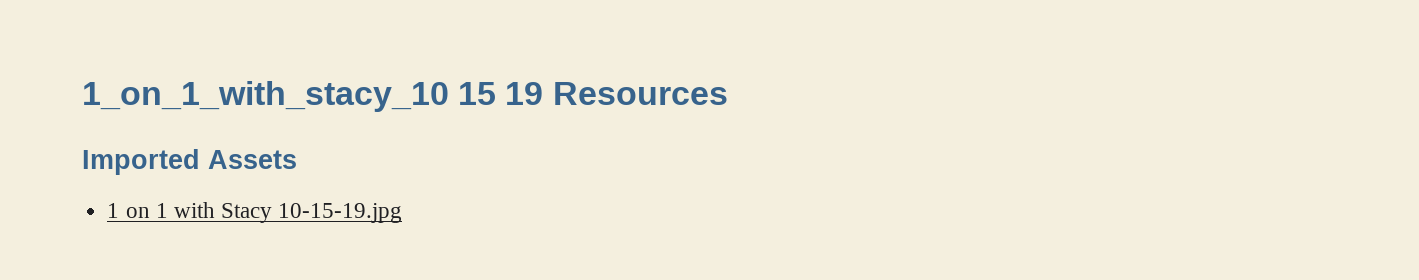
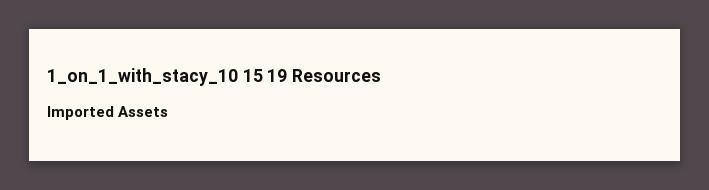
- 1 on 1 with Stacy 10-15-19.jpg

